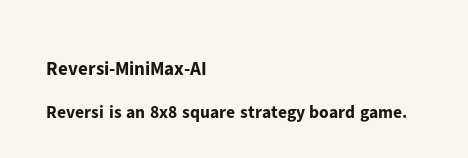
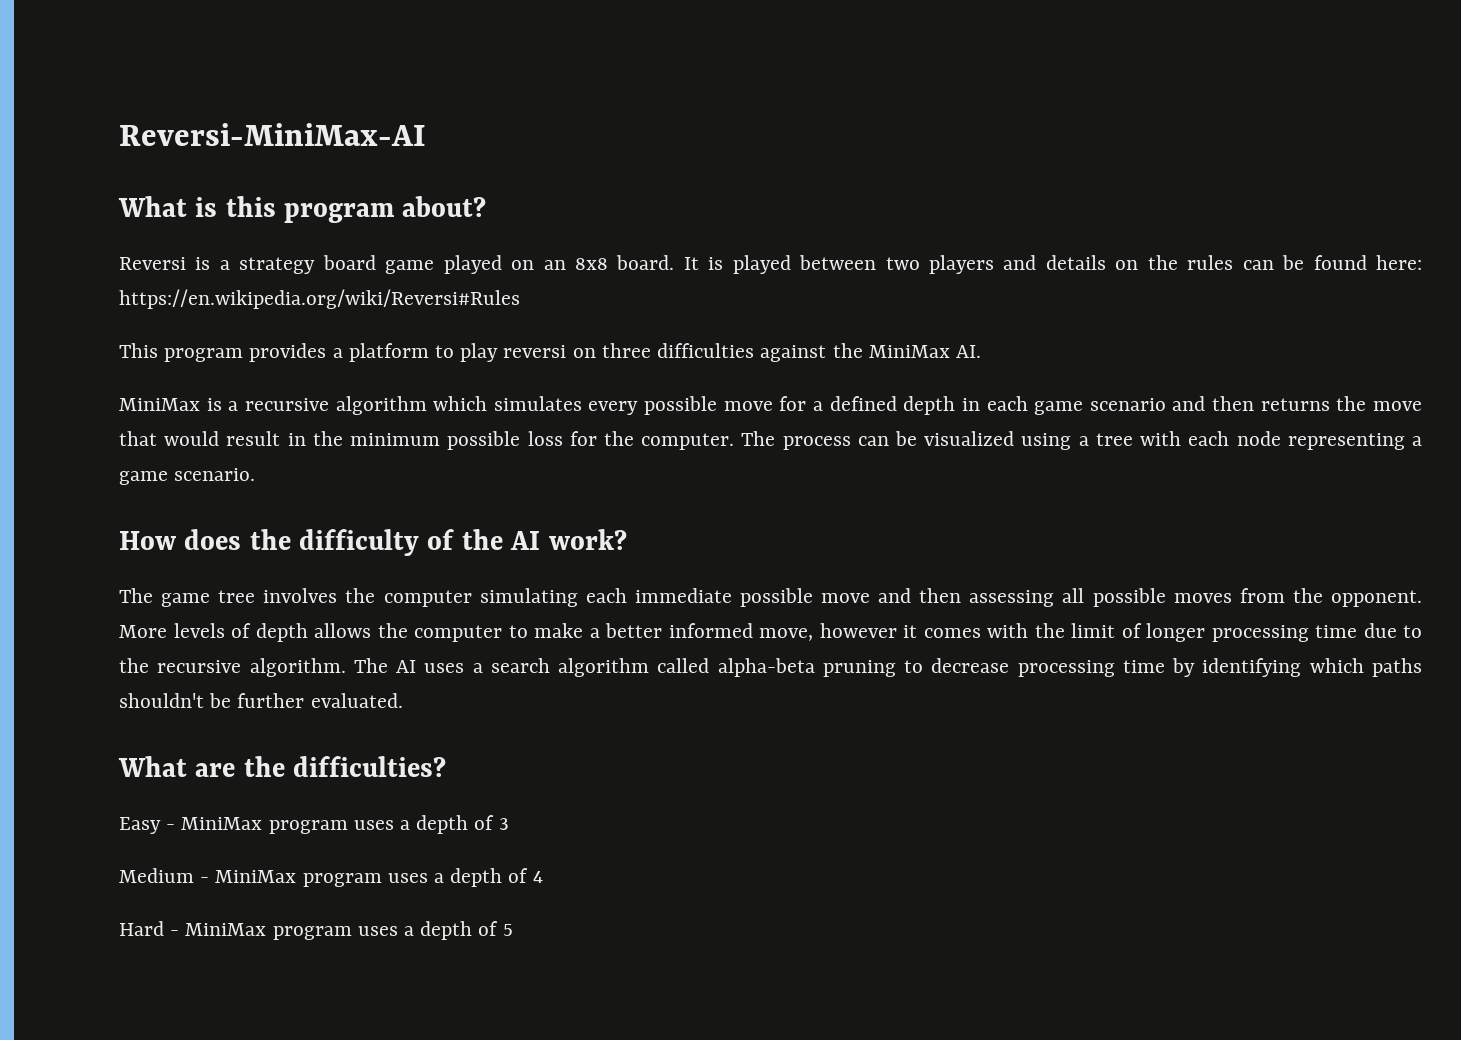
- Reversi is an 8x8 square strategy board game.
+ What is this program about?
+ Reversi is a strategy board game played on an 8x8 board. It is played between two players and details on the rules can be found here: https://en.wikipedia.org/wiki/Reversi#Rules
+ This program provides a platform to play reversi on three difficulties against the MiniMax AI.
+ MiniMax is a recursive algorithm which simulates every possible move for a defined depth in each game scenario and then returns the move that would result in the minimum possible loss for the computer. The process can be visualized using a tree with each node representing a game scenario.
+ How does the difficulty of the AI work?
+ The game tree involves the computer simulating each immediate possible move and then assessing all possible moves from the opponent. More levels of depth allows the computer to make a better informed move, however it comes with the limit of longer processing time due to the recursive algorithm. The AI uses a search algorithm called alpha-beta pruning to decrease processing time by identifying which paths shouldn't be further evaluated.
+ What are the difficulties?
+ Easy - MiniMax program uses a depth of 3
+ Medium - MiniMax program uses a depth of 4
+ Hard - MiniMax program uses a depth of 5

